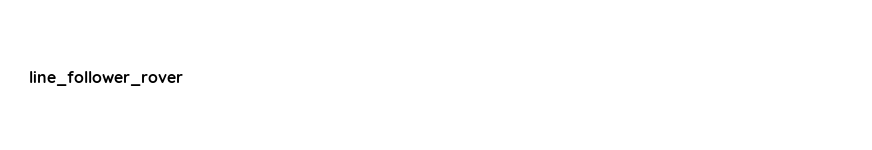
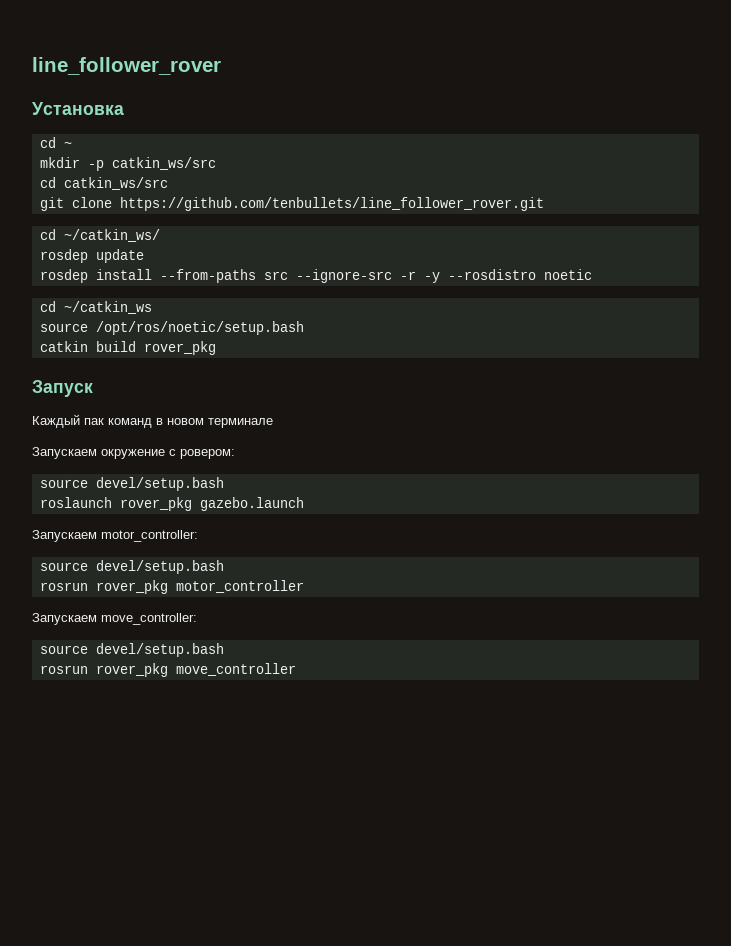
+ Установка
+ cd ~
+ mkdir -p catkin_ws/src
+ cd catkin_ws/src
+ git clone https://github.com/tenbullets/line_follower_rover.git
+ cd ~/catkin_ws/
+ rosdep update
+ rosdep install --from-paths src --ignore-src -r -y --rosdistro noetic
+ cd ~/catkin_ws
+ source /opt/ros/noetic/setup.bash
+ catkin build rover_pkg
+ Запуск
+ Каждый пак команд в новом терминале
+ Запускаем окружение с ровером:
+ source devel/setup.bash
+ roslaunch rover_pkg gazebo.launch
+ Запускаем motor_controller:
+ source devel/setup.bash
+ rosrun rover_pkg motor_controller
+ Запускаем move_controller:
+ source devel/setup.bash
+ rosrun rover_pkg move_controller

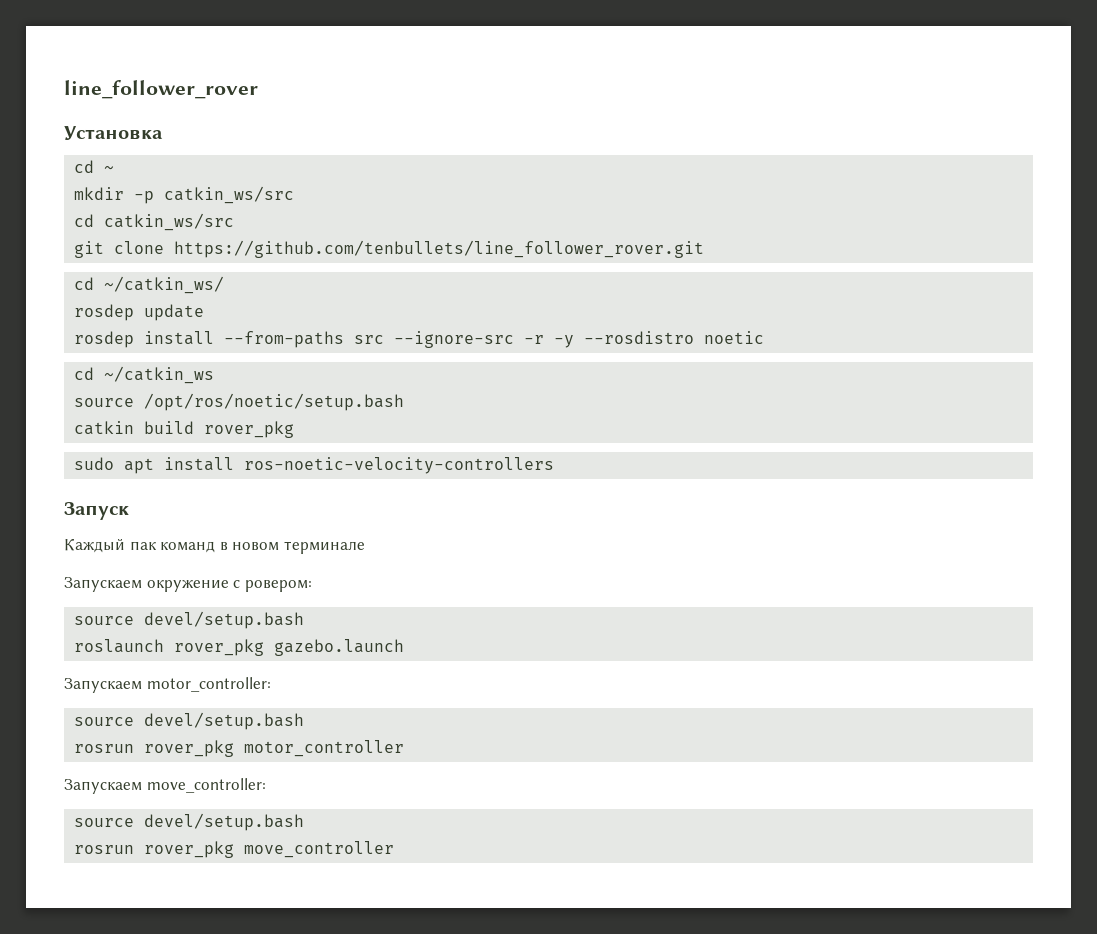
+ sudo apt install ros-noetic-velocity-controllers

